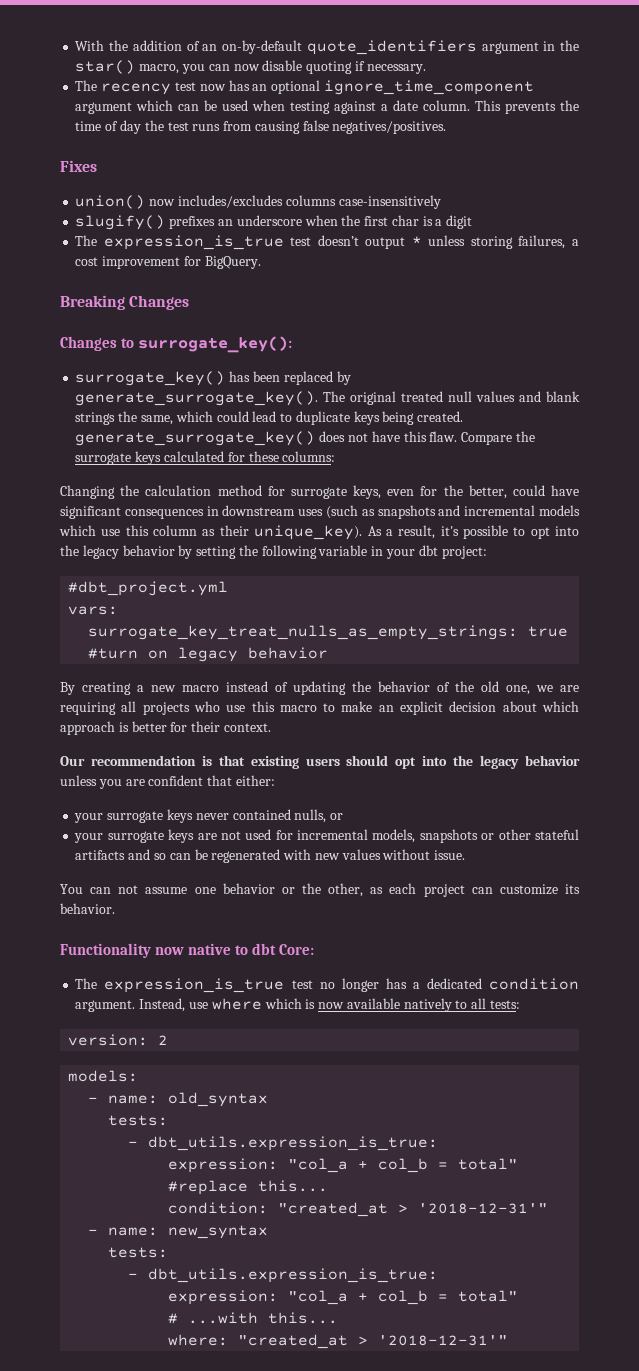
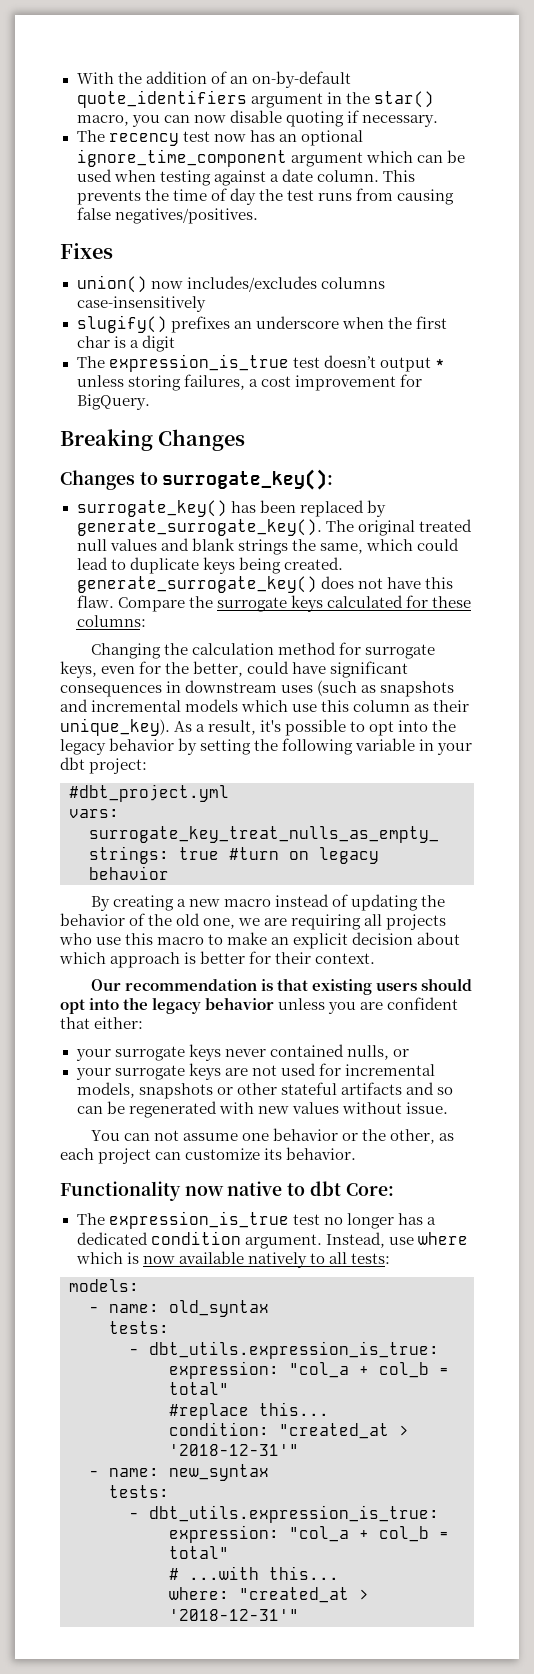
- version: 2

